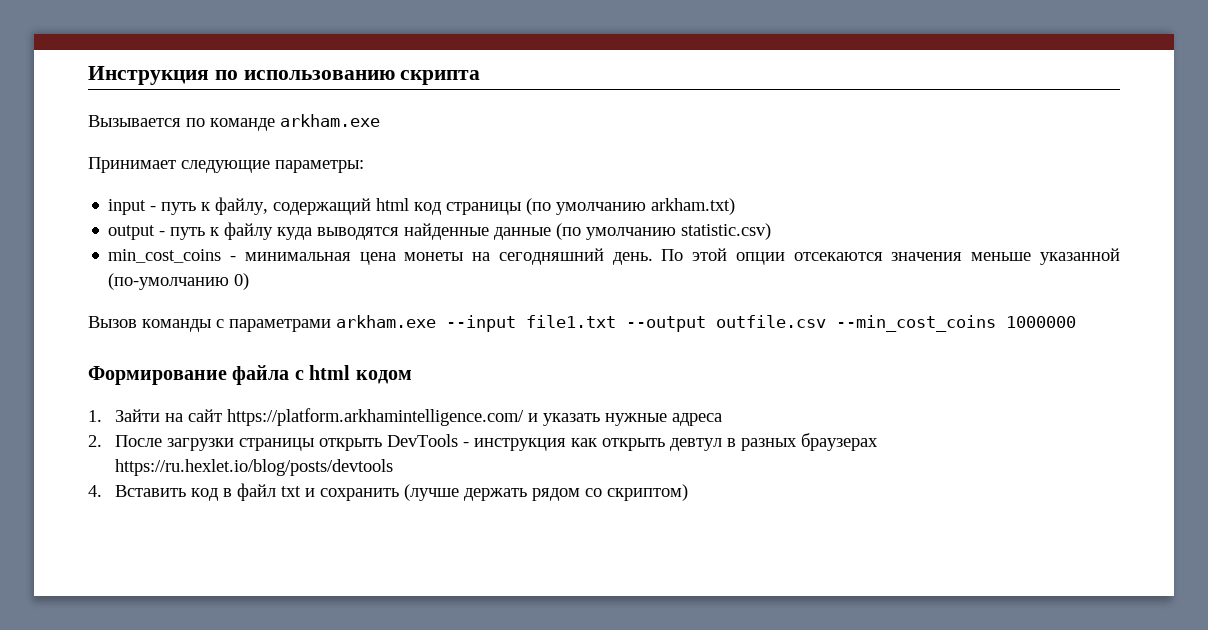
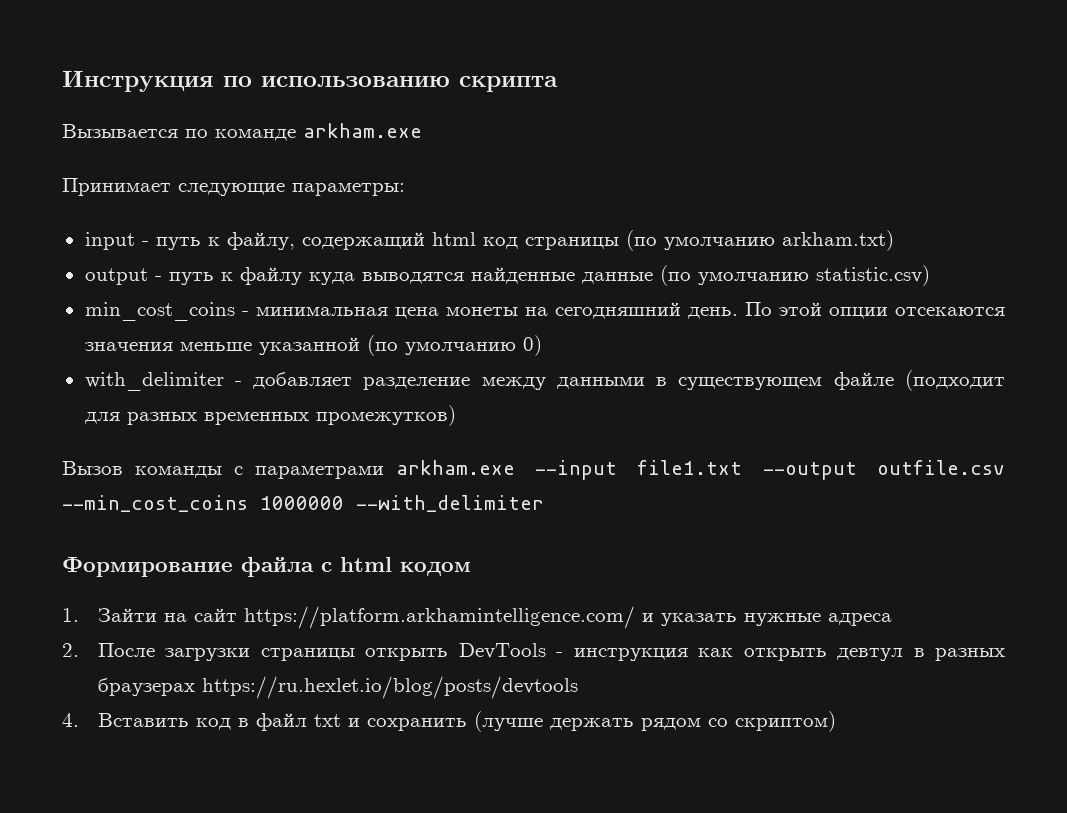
- По этой опции отсекаются значения меньше указанной (по-умолчанию 0)
+ По этой опции отсекаются значения меньше указанной (по умолчанию 0)
+ with_delimiter - добавляет разделение между данными в существующем файле (подходит для разных временных промежутков)
- Вызов команды с параметрами arkham.exe --input file1.txt --output outfile.csv --min_cost_coins 1000000
+ Вызов команды с параметрами arkham.exe --input file1.txt --output outfile.csv --min_cost_coins 1000000 --with_delimiter

